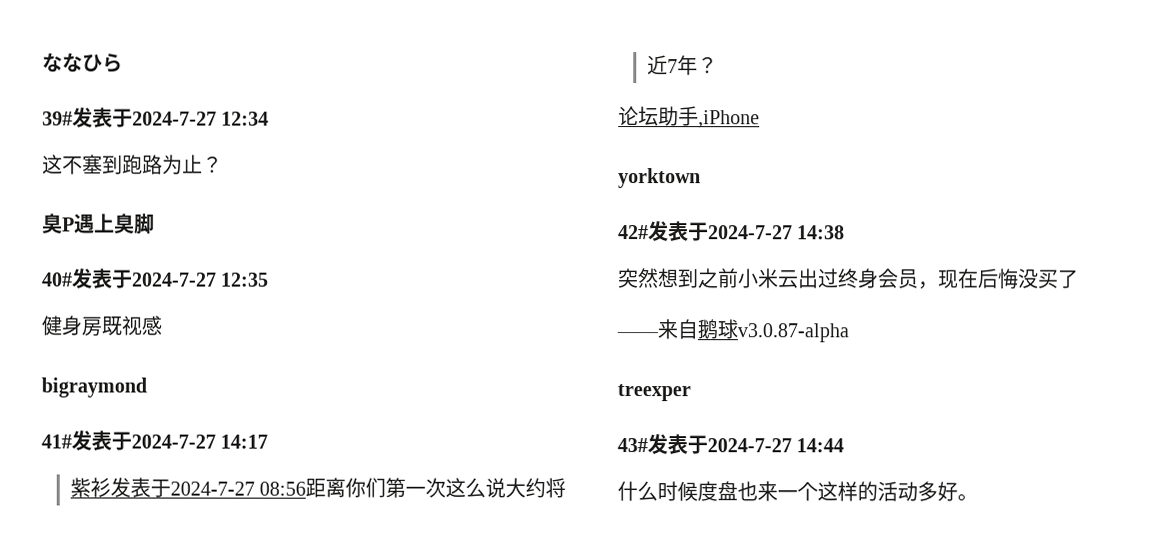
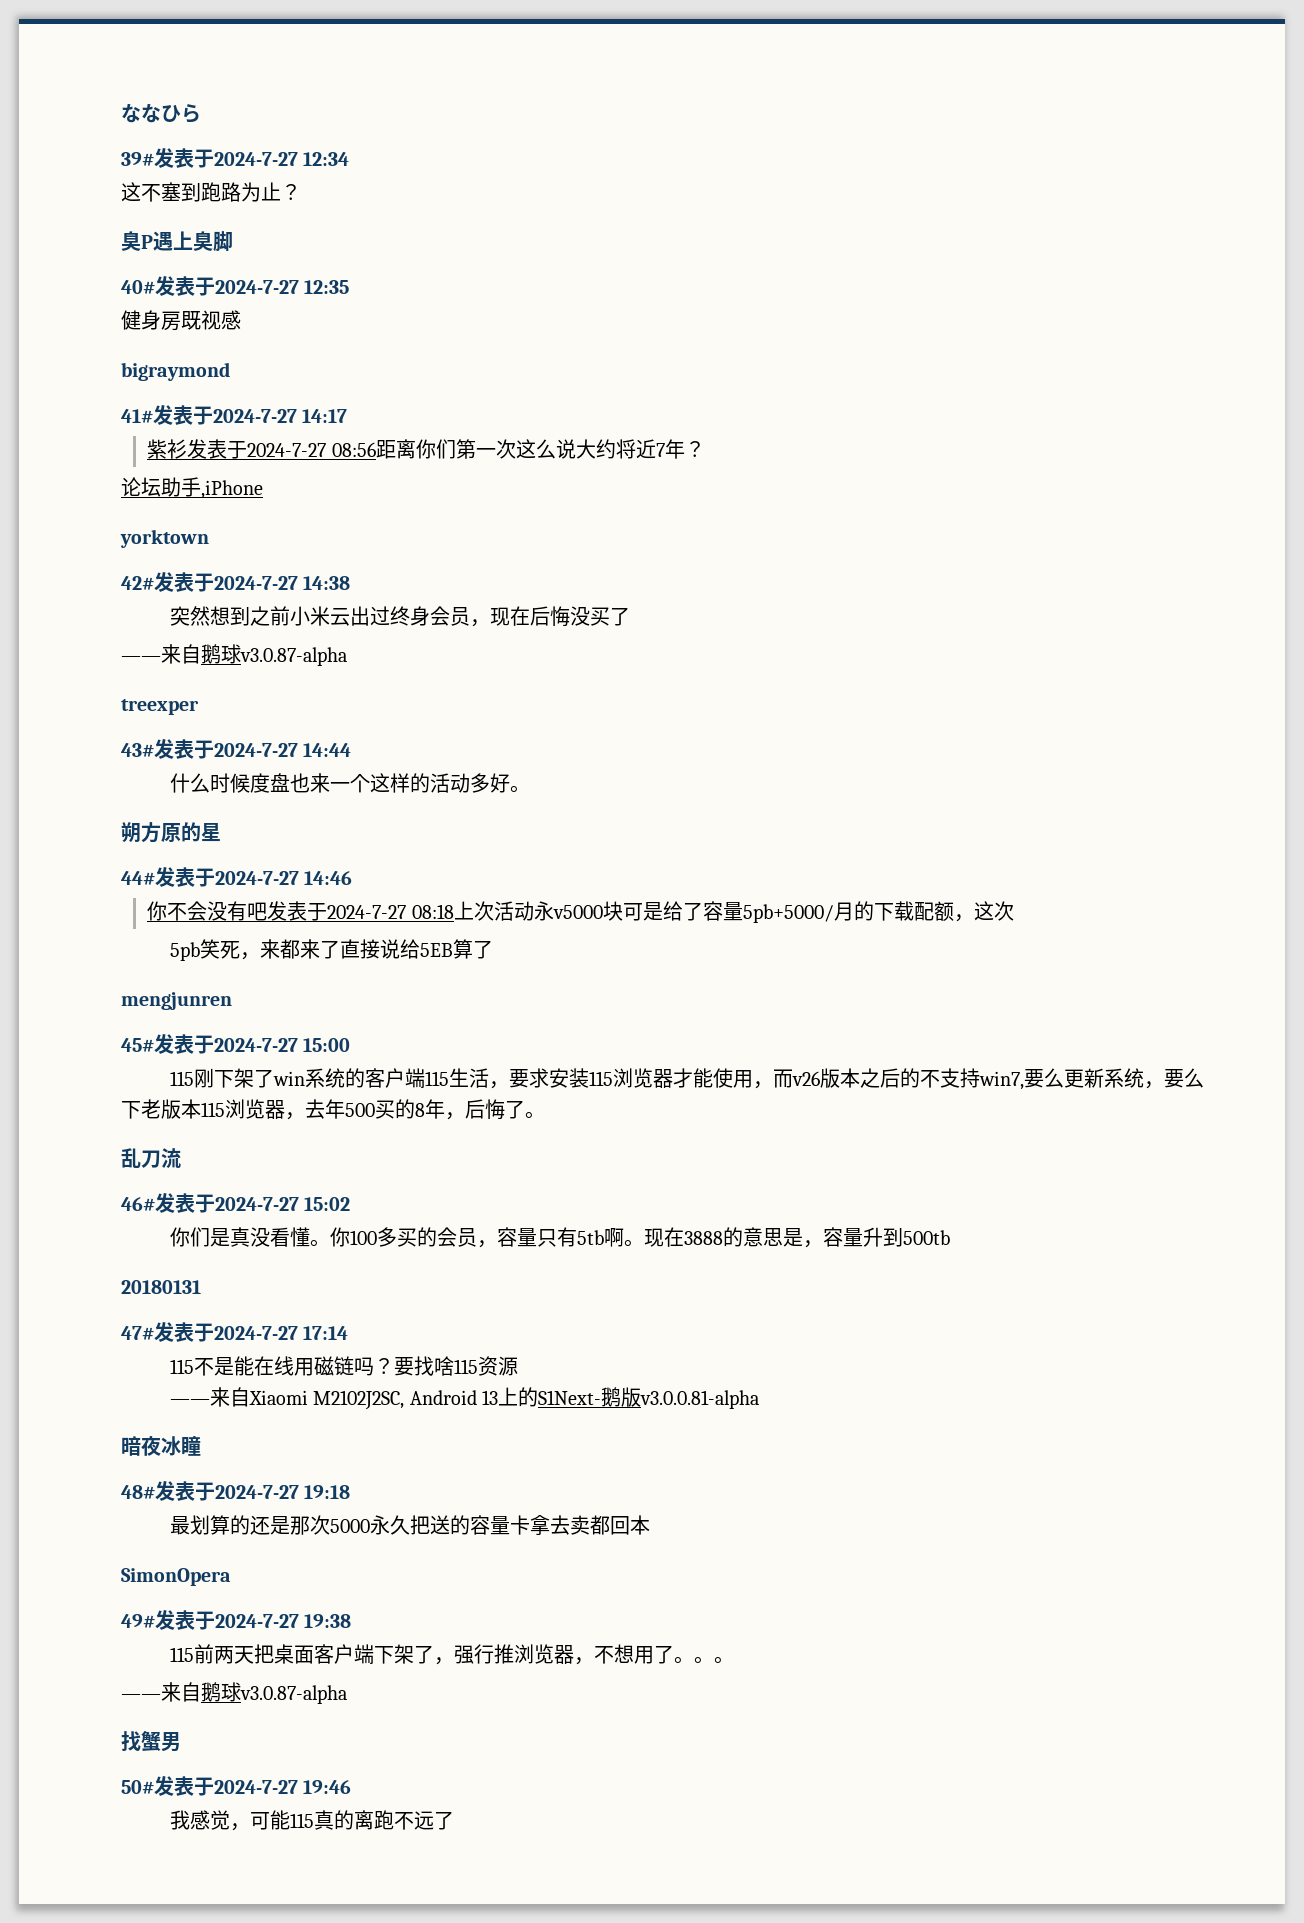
+ 朔方原的星
+ 44#发表于2024-7-27 14:46
+ 你不会没有吧发表于2024-7-27 08:18上次活动永v5000块可是给了容量5pb+5000/月的下载配额，这次
+ 5pb笑死，来都来了直接说给5EB算了
+ mengjunren
+ 45#发表于2024-7-27 15:00
+ 115刚下架了win系统的客户端115生活，要求安装115浏览器才能使用，而v26版本之后的不支持win7,要么更新系统，要么下老版本115浏览器，去年500买的8年，后悔了。
+ 乱刀流
+ 46#发表于2024-7-27 15:02
+ 你们是真没看懂。你100多买的会员，容量只有5tb啊。现在3888的意思是，容量升到500tb
+ 20180131
+ 47#发表于2024-7-27 17:14
+ 115不是能在线用磁链吗？要找啥115资源
+ ——来自Xiaomi M2102J2SC, Android 13上的S1Next-鹅版v3.0.0.81-alpha
+ 暗夜冰瞳
+ 48#发表于2024-7-27 19:18
+ 最划算的还是那次5000永久把送的容量卡拿去卖都回本
+ SimonOpera
+ 49#发表于2024-7-27 19:38
+ 115前两天把桌面客户端下架了，强行推浏览器，不想用了。。。
+ ——来自鹅球v3.0.87-alpha
+ 找蟹男
+ 50#发表于2024-7-27 19:46
+ 我感觉，可能115真的离跑不远了

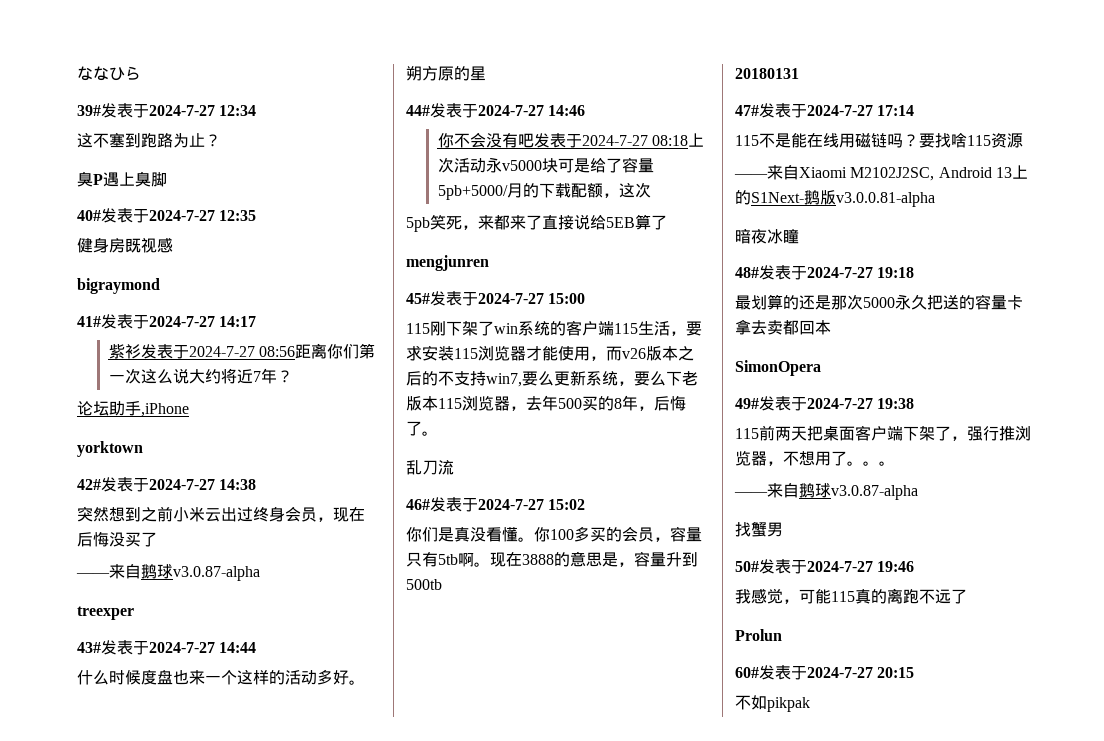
+ Prolun
+ 60#发表于2024-7-27 20:15
+ 不如pikpak

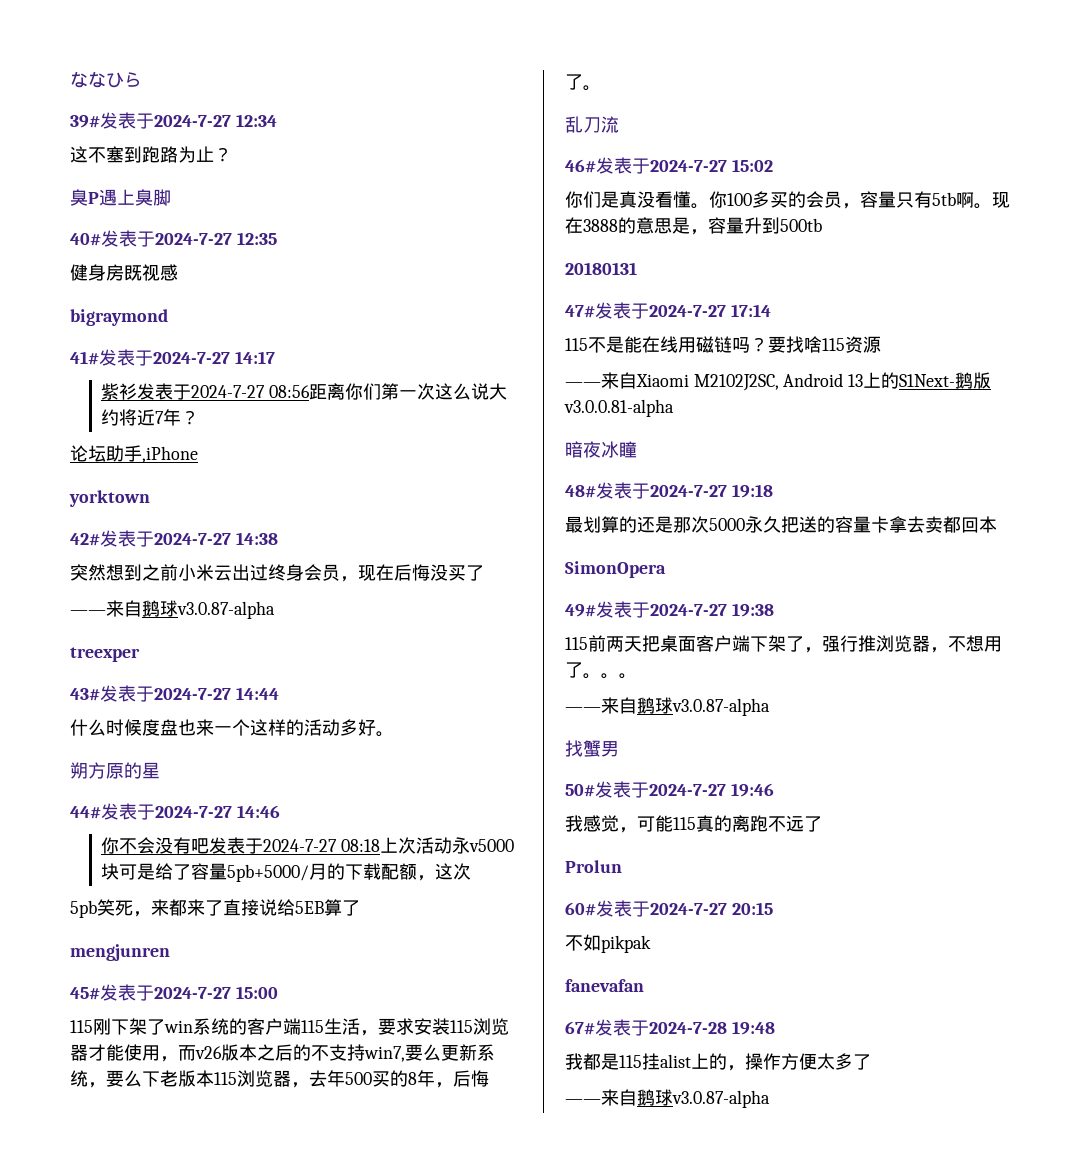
+ fanevafan
+ 67#发表于2024-7-28 19:48
+ 我都是115挂alist上的，操作方便太多了
+ ——来自鹅球v3.0.87-alpha

